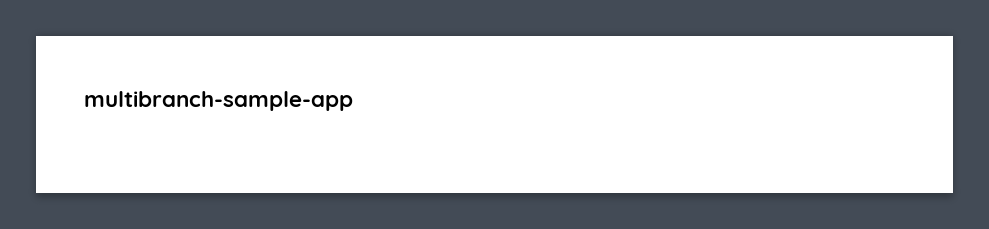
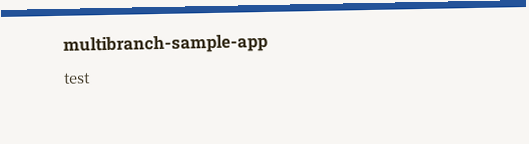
+ test

